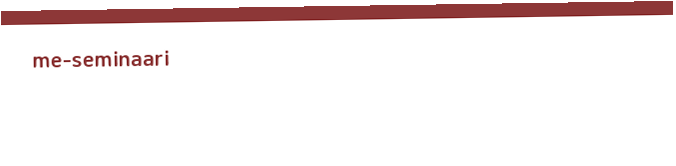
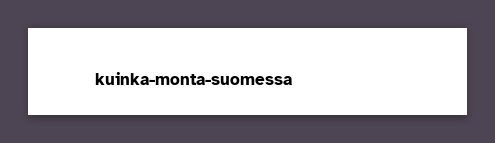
- me-seminaari
+ kuinka-monta-suomessa

